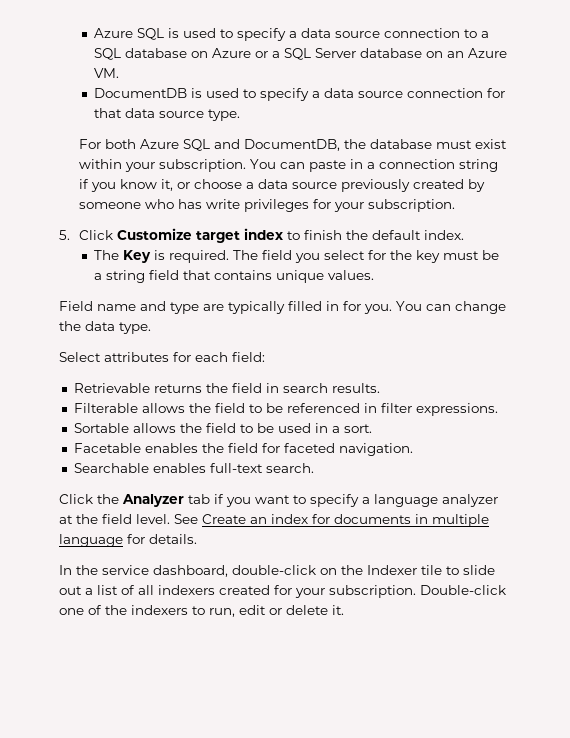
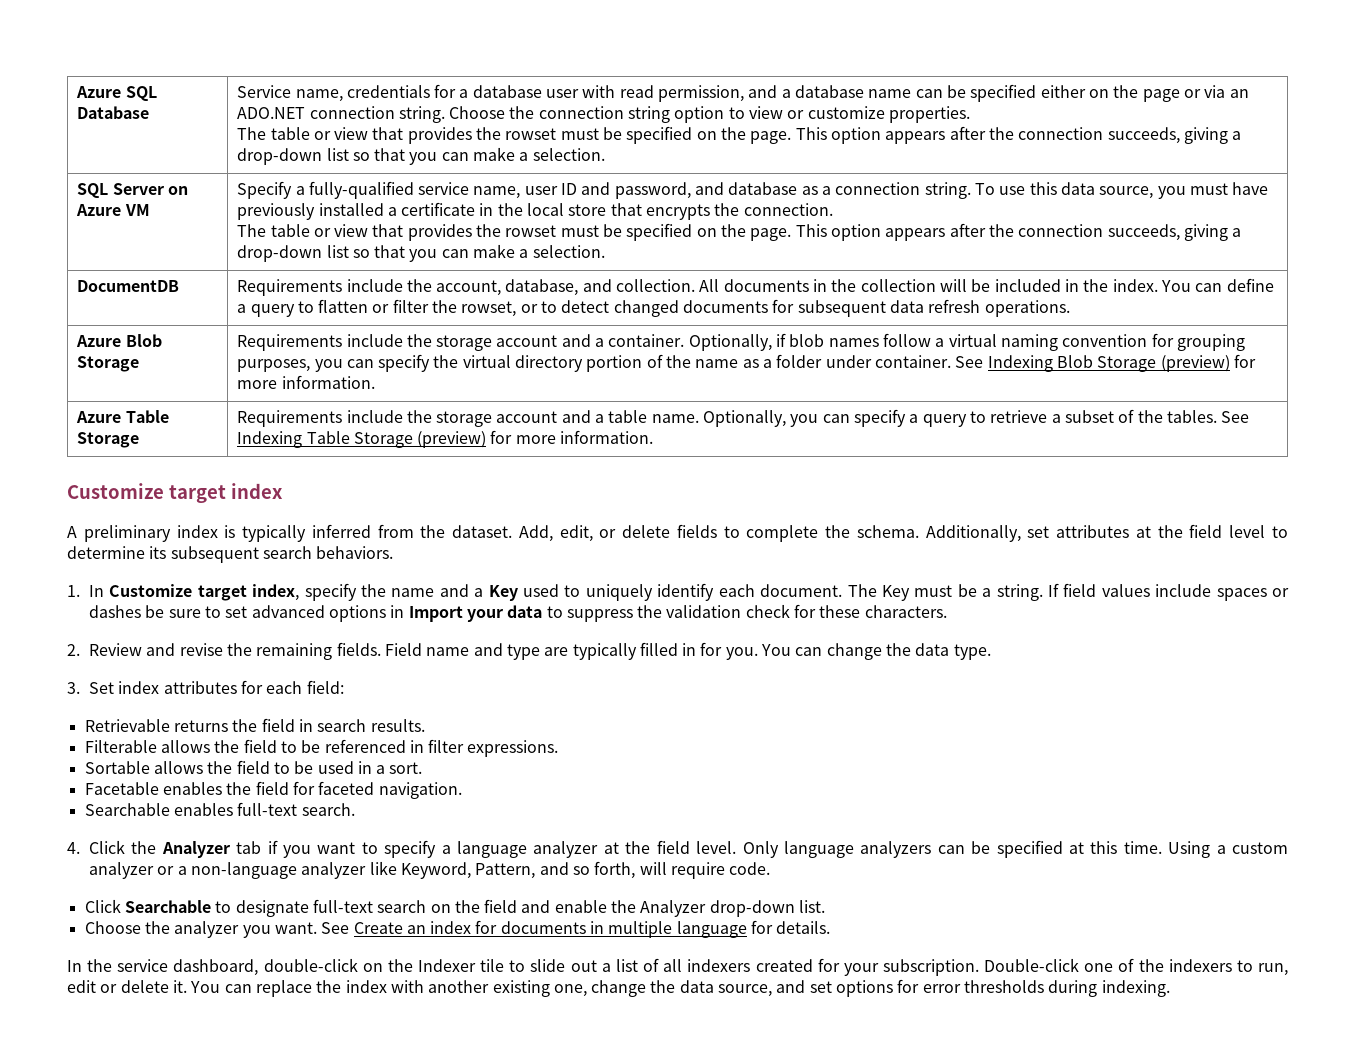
- Azure SQL is used to specify a data source connection to a SQL database on Azure or a SQL Server database on an Azure VM.
- DocumentDB is used to specify a data source connection for that data source type.
- For both Azure SQL and DocumentDB, the database must exist within your subscription. You can paste in a connection string if you know it, or choose a data source previously created by someone who has write privileges for your subscription.
- 5. Click Customize target index to finish the default index.
- The Key is required. The field you select for the key must be a string field that contains unique values.
- Field name and type are typically filled in for you.
+ Azure SQL Database | Service name, credentials for a database user with read permission, and a database name can be specified either on the page or via an ADO.NET connection string. Choose the connection string option to view or customize properties.
+ The table or view that provides the rowset must be specified on the page. This option appears after the connection succeeds, giving a drop-down list so that you can make a selection.
+ SQL Server on Azure VM | Specify a fully-qualified service name, user ID and password, and database as a connection string. To use this data source, you must have previously installed a certificate in the local store that encrypts the connection.
+ The table or view that provides the rowset must be specified on the page. This option appears after the connection succeeds, giving a drop-down list so that you can make a selection.
+ DocumentDB | Requirements include the account, database, and collection. All documents in the collection will be included in the index. You can define a query to flatten or filter the rowset, or to detect changed documents for subsequent data refresh operations.
+ Azure Blob Storage | Requirements include the storage account and a container. Optionally, if blob names follow a virtual naming convention for grouping purposes, you can specify the virtual directory portion of the name as a folder under container. See Indexing Blob Storage (preview) for more information.
+ Azure Table Storage | Requirements include the storage account and a table name. Optionally, you can specify a query to retrieve a subset of the tables. See Indexing Table Storage (preview) for more information.
+ Customize target index
+ A preliminary index is typically inferred from the dataset. Add, edit, or delete fields to complete the schema. Additionally, set attributes at the field level to determine its subsequent search behaviors.
+ 1. In Customize target index, specify the name and a Key used to uniquely identify each document. The Key must be a string. If field values include spaces or dashes be sure to set advanced options in Import your data to suppress the validation check for these characters.
+ 2. Review and revise the remaining fields. Field name and type are typically filled in for you.
- Select attributes for each field:
+ 3. Set index attributes for each field:
- Click the Analyzer tab if you want to specify a language analyzer at the field level.
+ 4. Click the Analyzer tab if you want to specify a language analyzer at the field level.
+ Only language analyzers can be specified at this time. Using a custom analyzer or a non-language analyzer like Keyword, Pattern, and so forth, will require code.
+ Click Searchable to designate full-text search on the field and enable the Analyzer drop-down list.
+ Choose the analyzer you want.
+ You can replace the index with another existing one, change the data source, and set options for error thresholds during indexing.

